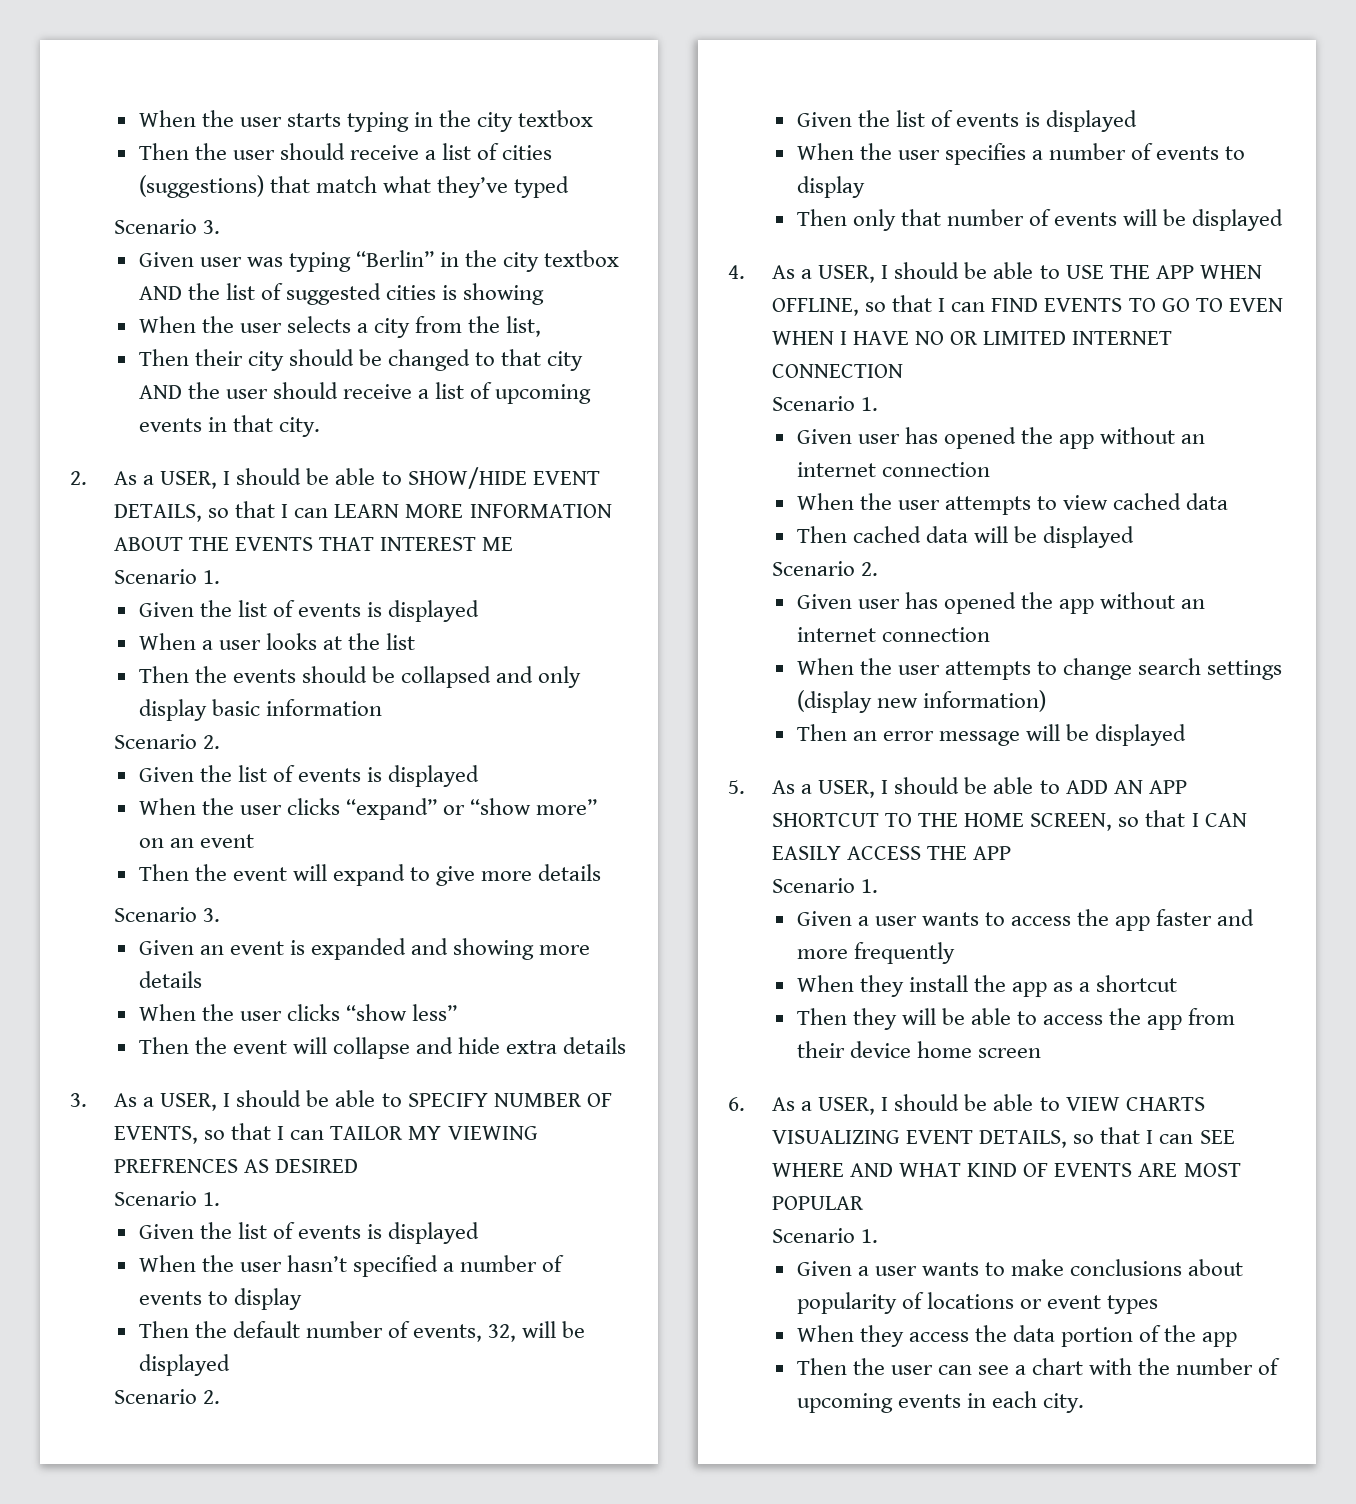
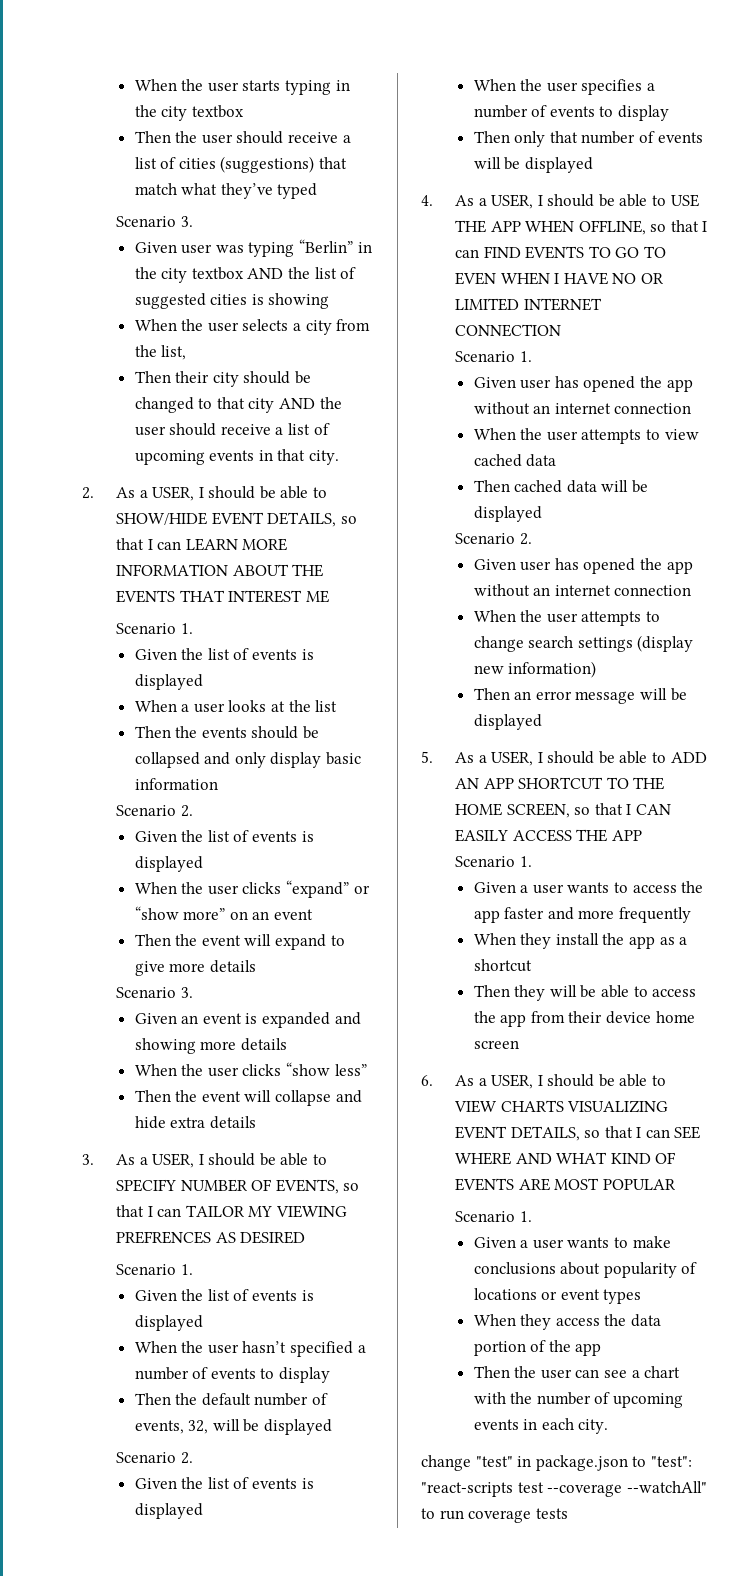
+ change "test" in package.json to "test": "react-scripts test --coverage --watchAll" to run coverage tests

